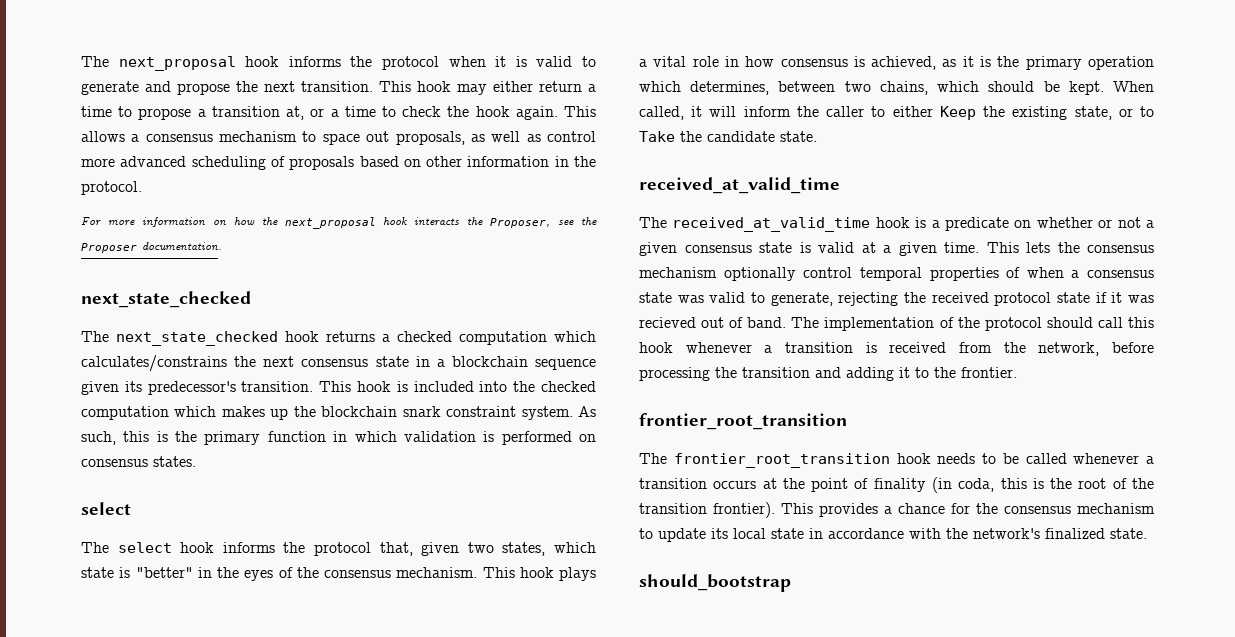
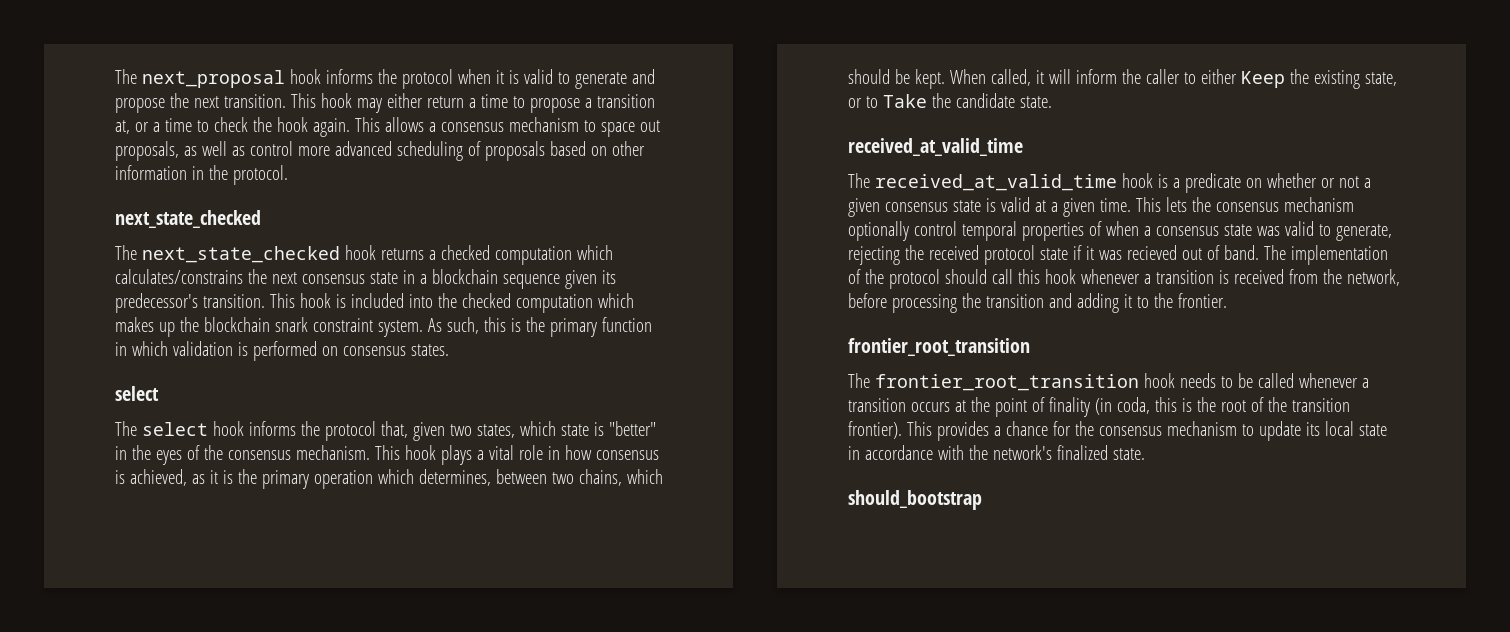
- For more information on how the next_proposal hook interacts the Proposer, see the Proposer documentation.

